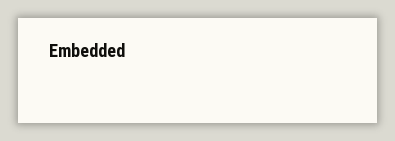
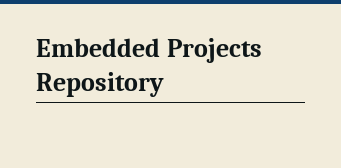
- Embedded
+ Embedded Projects Repository

